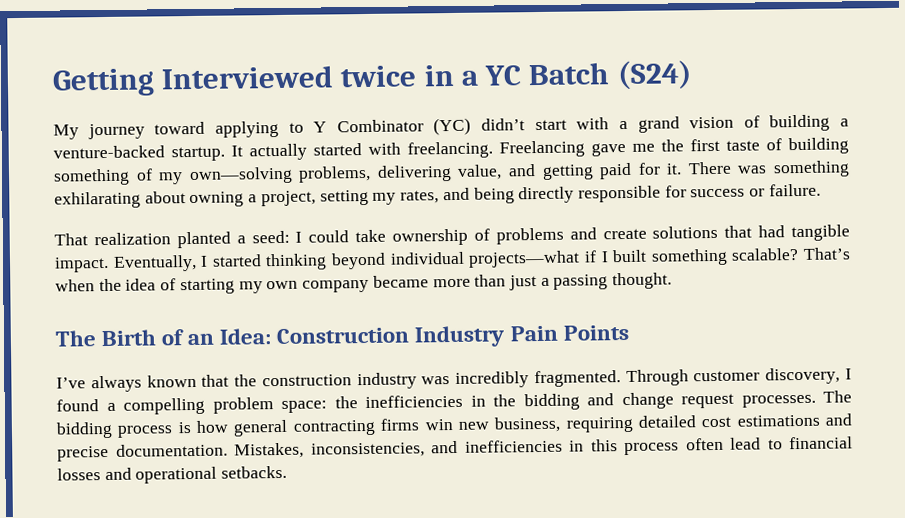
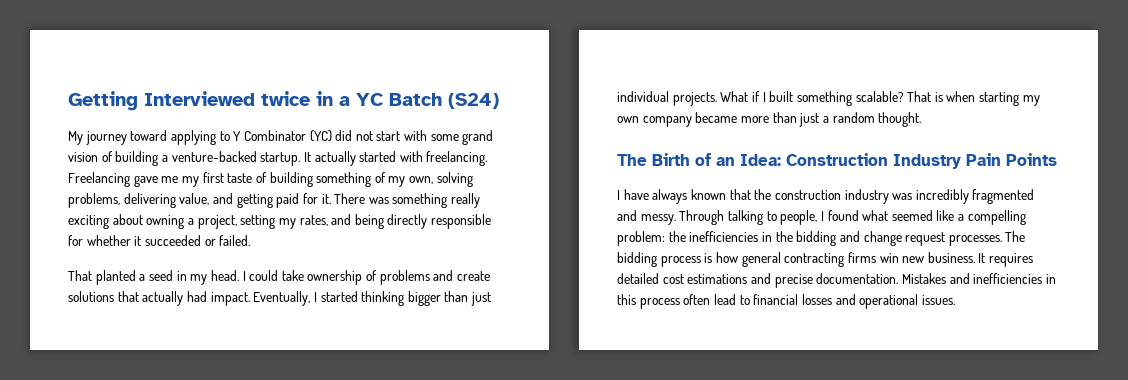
- My journey toward applying to Y Combinator (YC) didn’t start with a grand vision of building a venture-backed startup.
+ My journey toward applying to Y Combinator (YC) did not start with some grand vision of building a venture-backed startup.
- Freelancing gave me the first taste of building something of my own—solving problems, delivering value, and getting paid for it.
+ Freelancing gave me my first taste of building something of my own, solving problems, delivering value, and getting paid for it.
- There was something exhilarating about owning a project, setting my rates, and being directly responsible for success or failure.
- That realization planted a seed: I could take ownership of problems and create solutions that had tangible impact.
+ There was something really exciting about owning a project, setting my rates, and being directly responsible for whether it succeeded or failed.
+ That planted a seed in my head. I could take ownership of problems and create solutions that actually had impact.
- Eventually, I started thinking beyond individual projects—what if I built something scalable?
+ Eventually, I started thinking bigger than just individual projects. What if I built something scalable?
- That’s when the idea of starting my own company became more than just a passing thought.
+ That is when starting my own company became more than just a random thought.
- I’ve always known that the construction industry was incredibly fragmented. Through customer discovery, I found a compelling problem space: the inefficiencies in the bidding and change request processes.
+ I have always known that the construction industry was incredibly fragmented and messy. Through talking to people, I found what seemed like a compelling problem: the inefficiencies in the bidding and change request processes.
- The bidding process is how general contracting firms win new business, requiring detailed cost estimations and precise documentation.
+ The bidding process is how general contracting firms win new business. It requires detailed cost estimations and precise documentation.
- Mistakes, inconsistencies, and inefficiencies in this process often lead to financial losses and operational setbacks.
+ Mistakes and inefficiencies in this process often lead to financial losses and operational issues.

